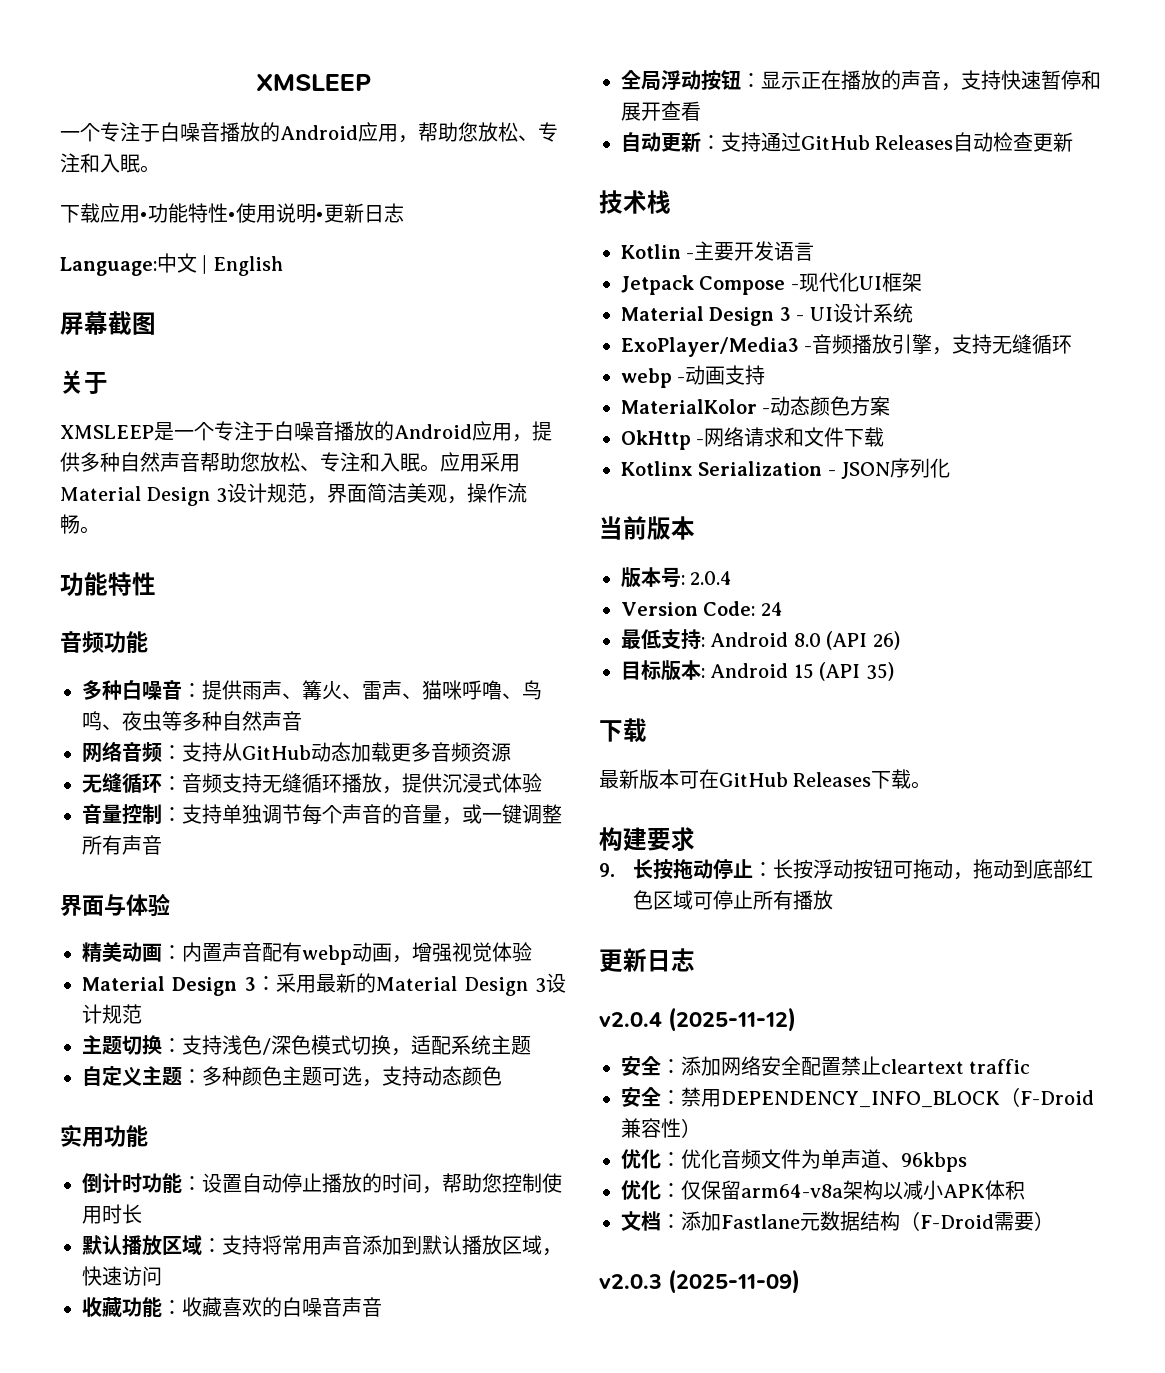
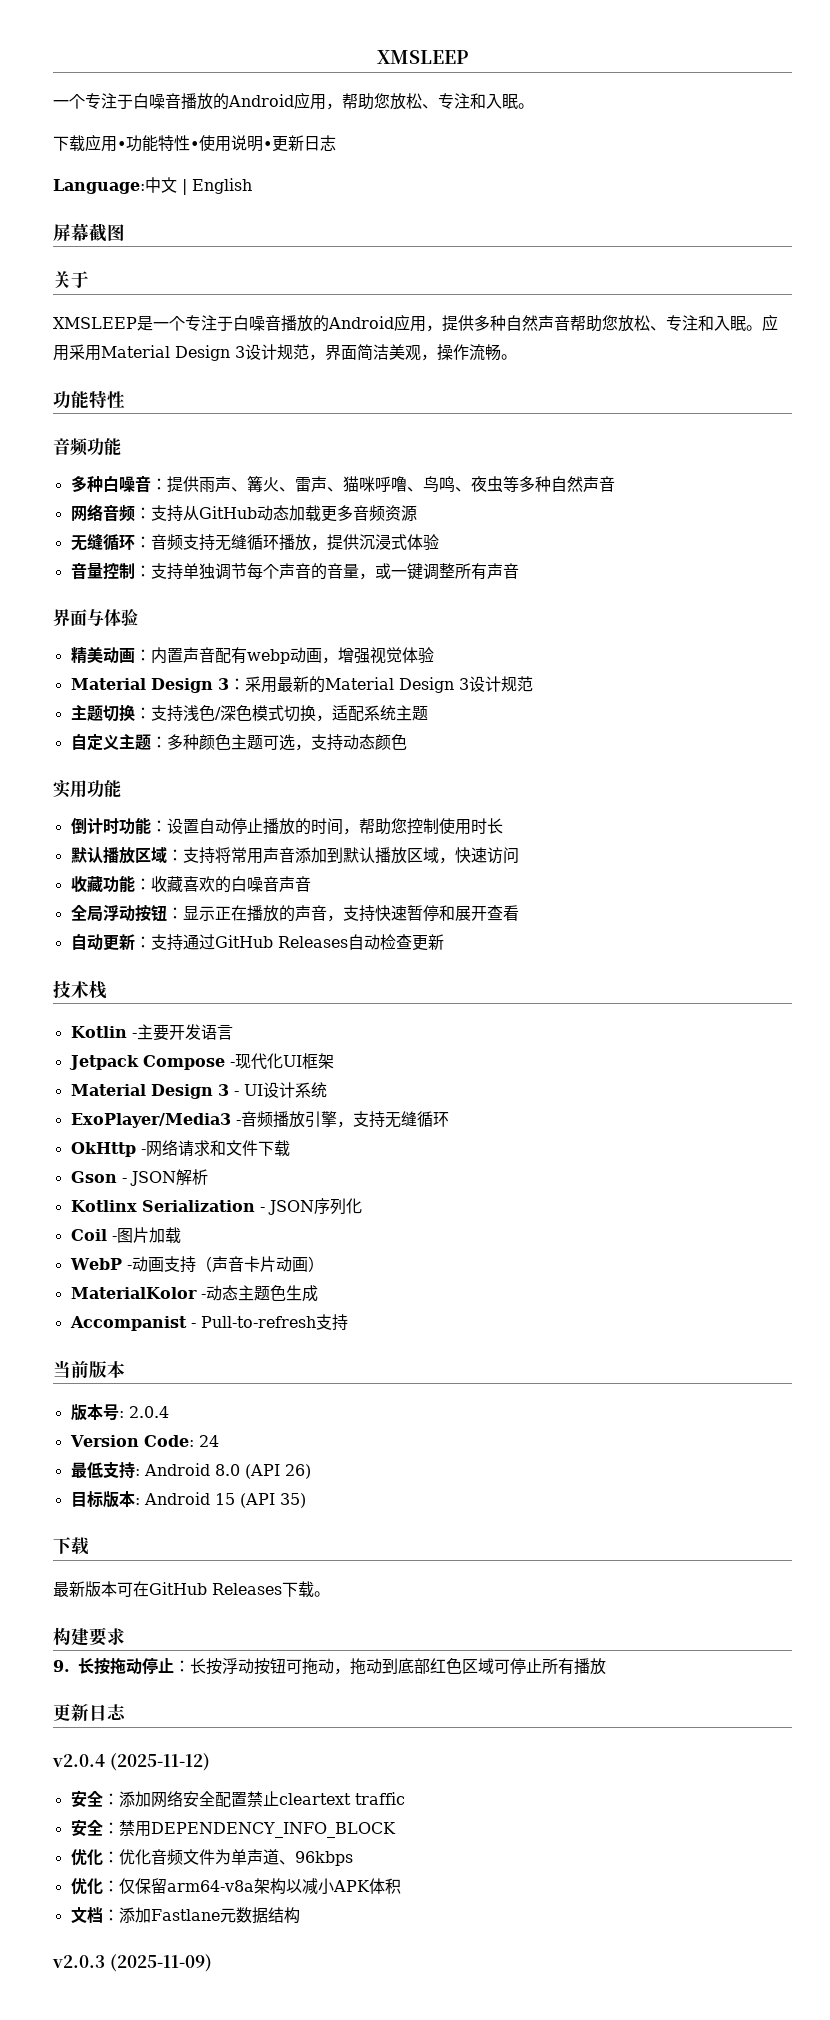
- webp -动画支持
- MaterialKolor -动态颜色方案
+ Gson - JSON解析
+ Coil -图片加载
+ WebP -动画支持（声音卡片动画）
+ MaterialKolor -动态主题色生成
+ Accompanist - Pull-to-refresh支持
- 安全：禁用DEPENDENCY_INFO_BLOCK（F-Droid兼容性）
+ 安全：禁用DEPENDENCY_INFO_BLOCK
- 文档：添加Fastlane元数据结构（F-Droid需要）
+ 文档：添加Fastlane元数据结构

